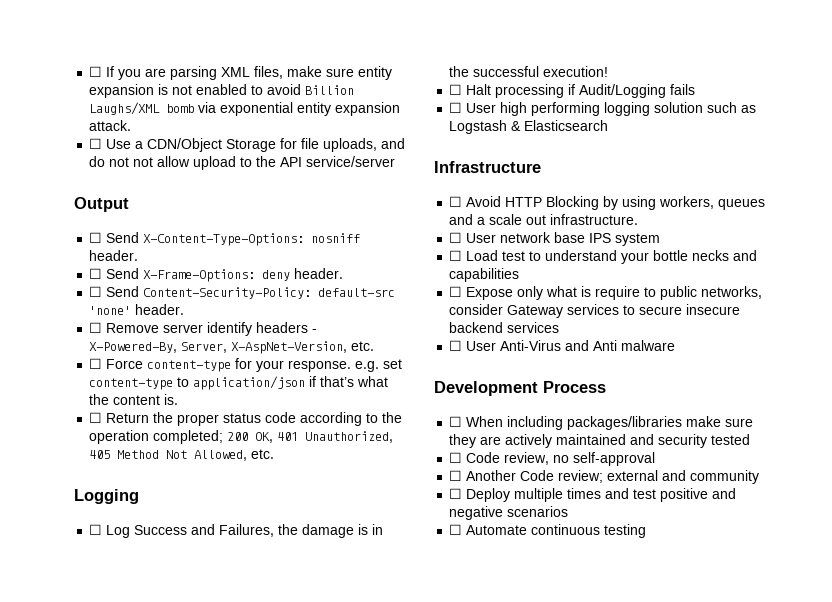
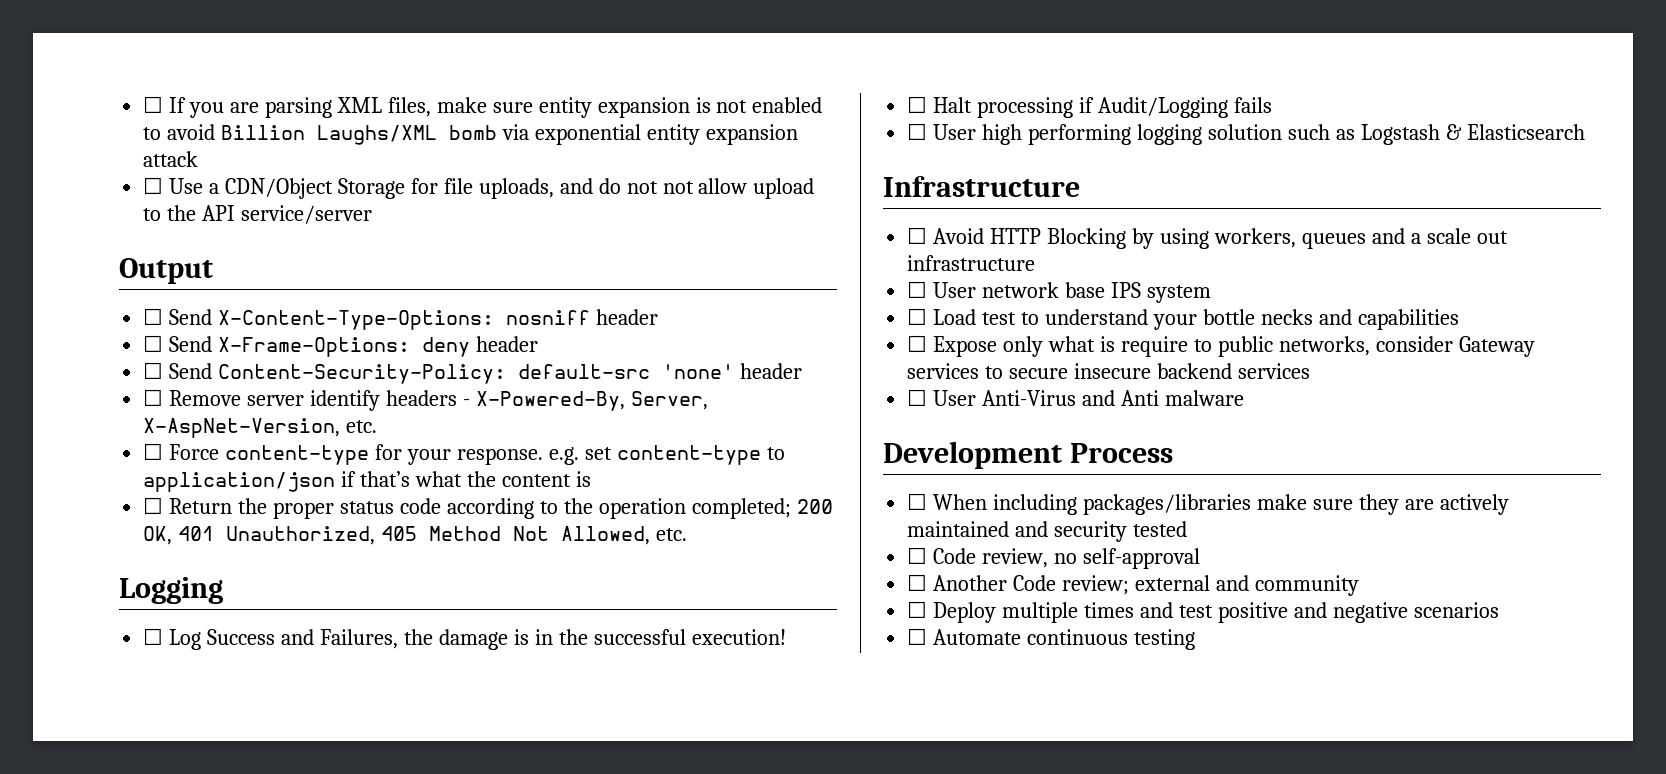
- ☐ If you are parsing XML files, make sure entity expansion is not enabled to avoid Billion Laughs/XML bomb via exponential entity expansion attack.
+ ☐ If you are parsing XML files, make sure entity expansion is not enabled to avoid Billion Laughs/XML bomb via exponential entity expansion attack
- ☐ Send X-Content-Type-Options: nosniff header.
+ ☐ Send X-Content-Type-Options: nosniff header
- ☐ Send X-Frame-Options: deny header.
+ ☐ Send X-Frame-Options: deny header
- ☐ Send Content-Security-Policy: default-src 'none' header.
+ ☐ Send Content-Security-Policy: default-src 'none' header
- ☐ Force content-type for your response. e.g. set content-type to application/json if that’s what the content is.
+ ☐ Force content-type for your response. e.g. set content-type to application/json if that’s what the content is
- ☐ Avoid HTTP Blocking by using workers, queues and a scale out infrastructure.
+ ☐ Avoid HTTP Blocking by using workers, queues and a scale out infrastructure

